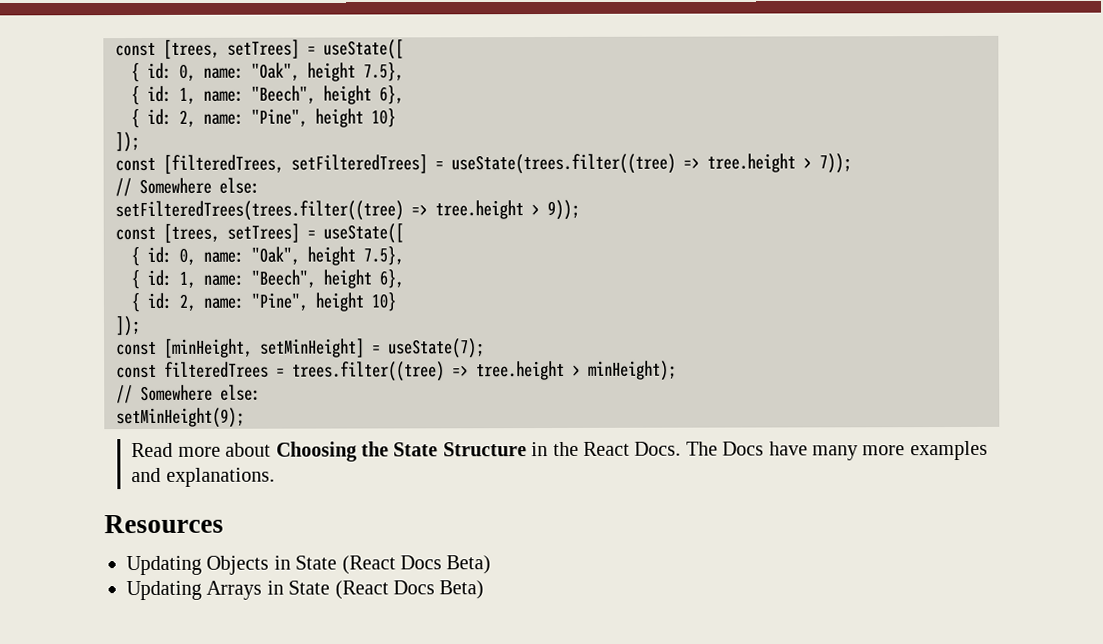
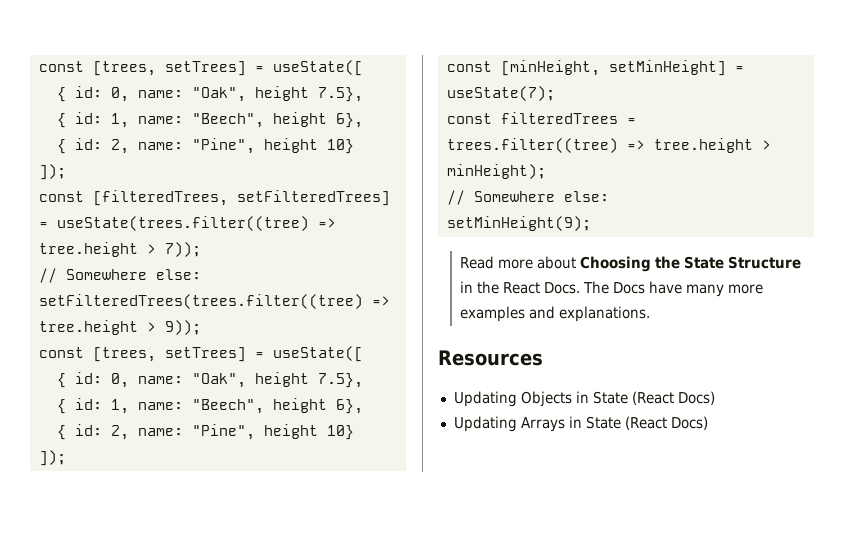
- Updating Objects in State (React Docs Beta)
+ Updating Objects in State (React Docs)
- Updating Arrays in State (React Docs Beta)
+ Updating Arrays in State (React Docs)

